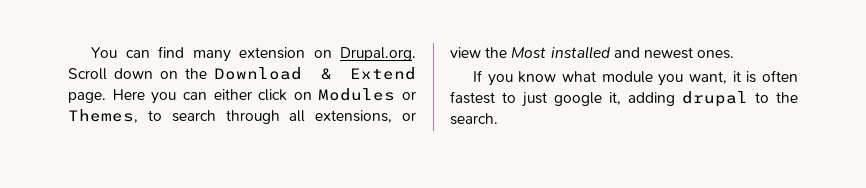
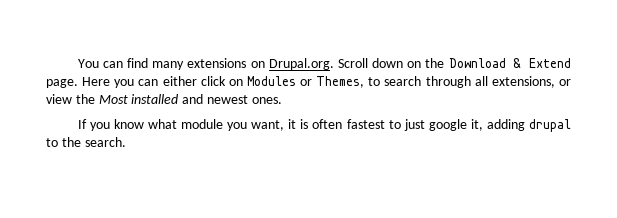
- You can find many extension on Drupal.org. Scroll down on the Download & Extend page.
+ You can find many extensions on Drupal.org. Scroll down on the Download & Extend page.

